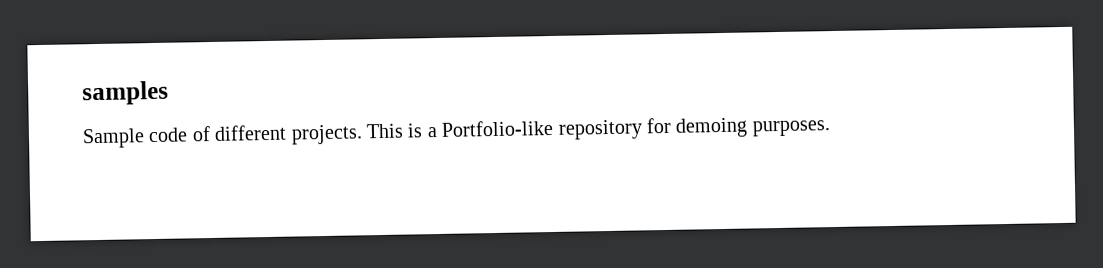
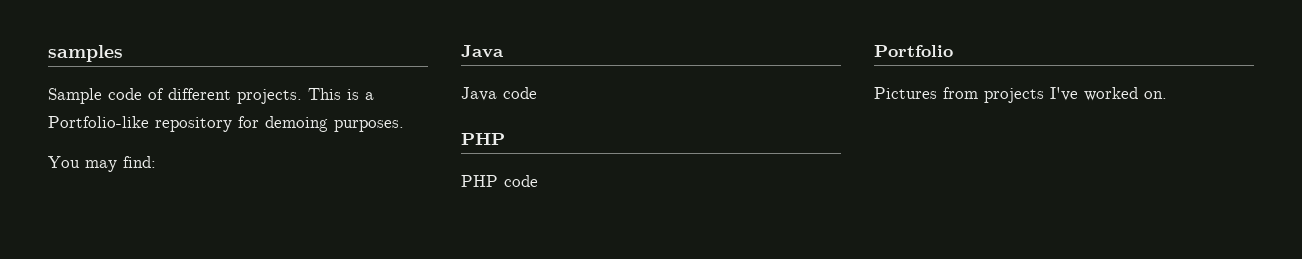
+ You may find:
+ Java
+ Java code
+ PHP
+ PHP code
+ Portfolio
+ Pictures from projects I've worked on.

